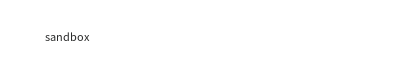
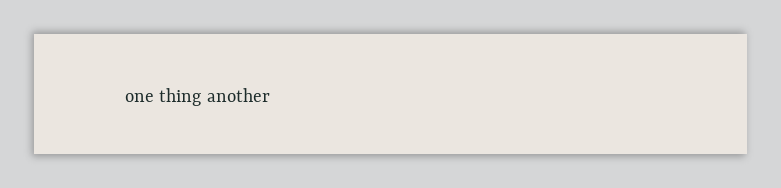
- sandbox
+ one thing another

